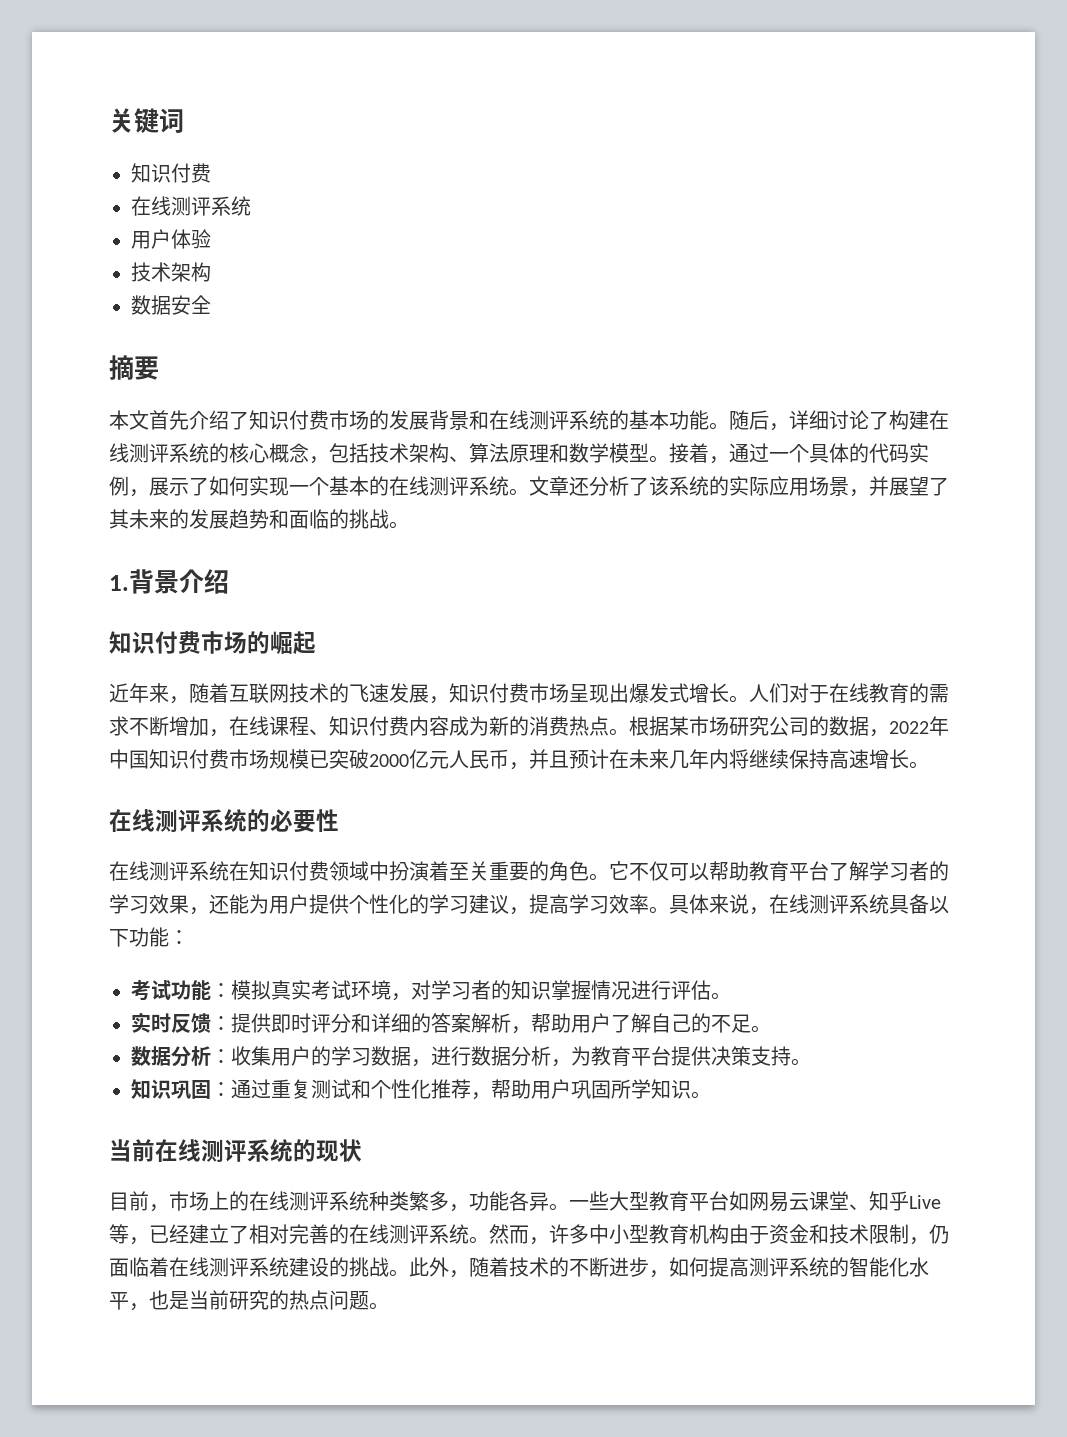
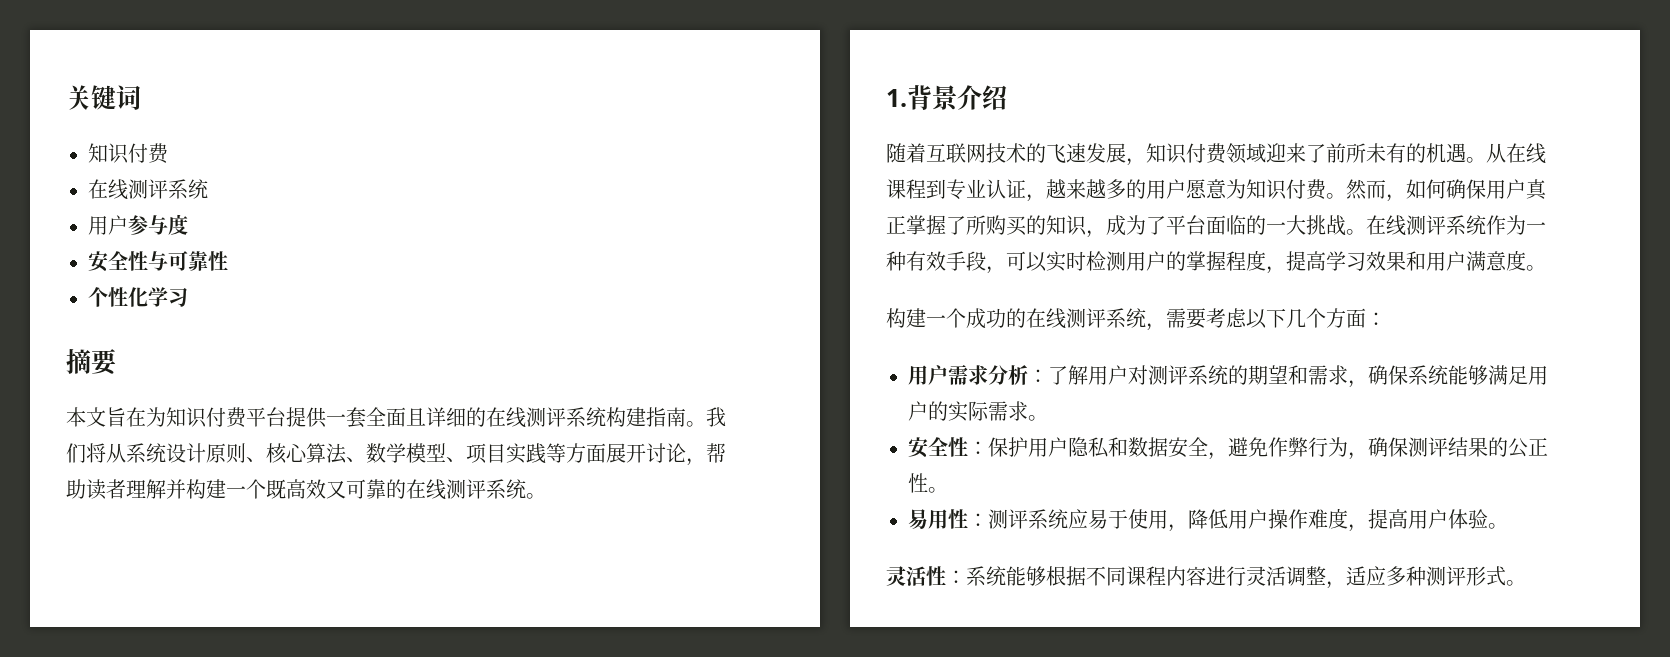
- 用户体验
- 技术架构
- 数据安全
+ 用户参与度
+ 安全性与可靠性
+ 个性化学习
  摘要
- 本文首先介绍了知识付费市场的发展背景和在线测评系统的基本功能。随后，详细讨论了构建在线测评系统的核心概念，包括技术架构、算法原理和数学模型。接着，通过一个具体的代码实例，展示了如何实现一个基本的在线测评系统。文章还分析了该系统的实际应用场景，并展望了其未来的发展趋势和面临的挑战。
+ 本文旨在为知识付费平台提供一套全面且详细的在线测评系统构建指南。我们将从系统设计原则、核心算法、数学模型、项目实践等方面展开讨论，帮助读者理解并构建一个既高效又可靠的在线测评系统。
  1.背景介绍
- 知识付费市场的崛起
- 近年来，随着互联网技术的飞速发展，知识付费市场呈现出爆发式增长。人们对于在线教育的需求不断增加，在线课程、知识付费内容成为新的消费热点。根据某市场研究公司的数据，2022年中国知识付费市场规模已突破2000亿元人民币，并且预计在未来几年内将继续保持高速增长。
- 在线测评系统的必要性
- 在线测评系统在知识付费领域中扮演着至关重要的角色。它不仅可以帮助教育平台了解学习者的学习效果，还能为用户提供个性化的学习建议，提高学习效率。具体来说，在线测评系统具备以下功能：
- 考试功能：模拟真实考试环境，对学习者的知识掌握情况进行评估。
- 实时反馈：提供即时评分和详细的答案解析，帮助用户了解自己的不足。
- 数据分析：收集用户的学习数据，进行数据分析，为教育平台提供决策支持。
- 知识巩固：通过重复测试和个性化推荐，帮助用户巩固所学知识。
- 当前在线测评系统的现状
- 目前，市场上的在线测评系统种类繁多，功能各异。一些大型教育平台如网易云课堂、知乎Live等，已经建立了相对完善的在线测评系统。然而，许多中小型教育机构由于资金和技术限制，仍面临着在线测评系统建设的挑战。此外，随着技术的不断进步，如何提高测评系统的智能化水平，也是当前研究的热点问题。
+ 随着互联网技术的飞速发展，知识付费领域迎来了前所未有的机遇。从在线课程到专业认证，越来越多的用户愿意为知识付费。然而，如何确保用户真正掌握了所购买的知识，成为了平台面临的一大挑战。在线测评系统作为一种有效手段，可以实时检测用户的掌握程度，提高学习效果和用户满意度。
+ 构建一个成功的在线测评系统，需要考虑以下几个方面：
+ 用户需求分析：了解用户对测评系统的期望和需求，确保系统能够满足用户的实际需求。
+ 安全性：保护用户隐私和数据安全，避免作弊行为，确保测评结果的公正性。
+ 易用性：测评系统应易于使用，降低用户操作难度，提高用户体验。
+ 灵活性：系统能够根据不同课程内容进行灵活调整，适应多种测评形式。

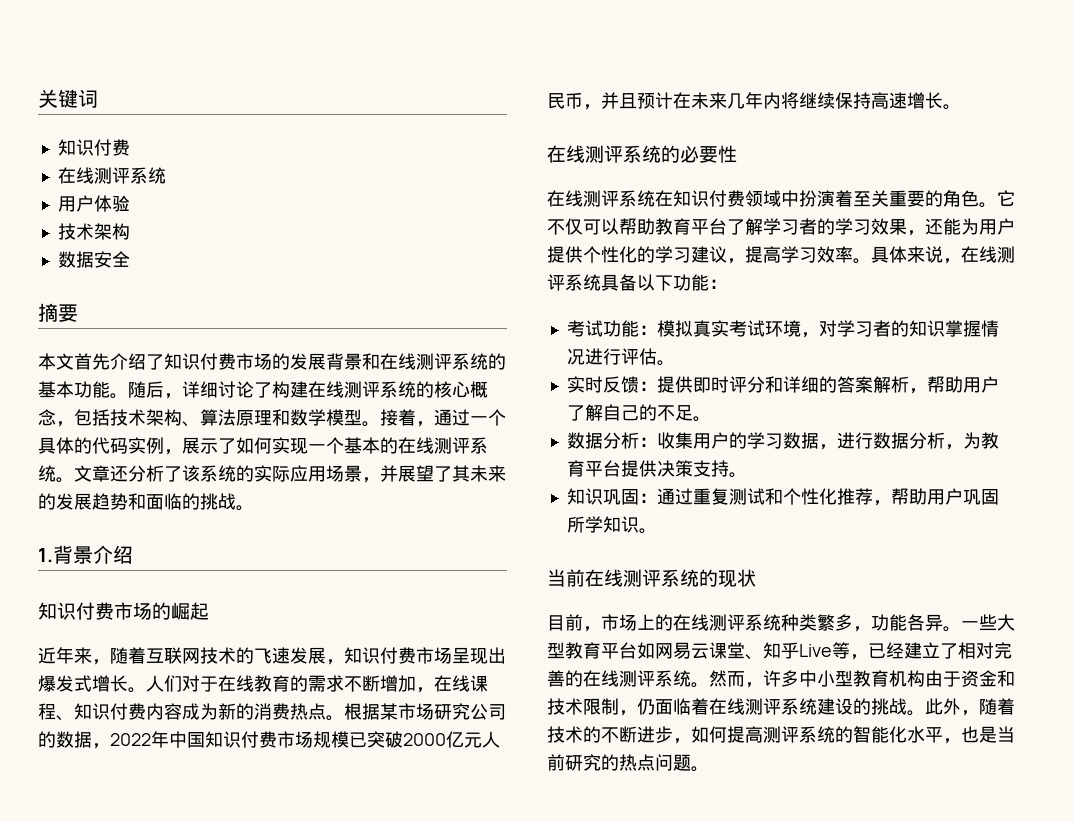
- 用户参与度
- 安全性与可靠性
- 个性化学习
+ 用户体验
+ 技术架构
+ 数据安全
  摘要
- 本文旨在为知识付费平台提供一套全面且详细的在线测评系统构建指南。我们将从系统设计原则、核心算法、数学模型、项目实践等方面展开讨论，帮助读者理解并构建一个既高效又可靠的在线测评系统。
+ 本文首先介绍了知识付费市场的发展背景和在线测评系统的基本功能。随后，详细讨论了构建在线测评系统的核心概念，包括技术架构、算法原理和数学模型。接着，通过一个具体的代码实例，展示了如何实现一个基本的在线测评系统。文章还分析了该系统的实际应用场景，并展望了其未来的发展趋势和面临的挑战。
  1.背景介绍
- 随着互联网技术的飞速发展，知识付费领域迎来了前所未有的机遇。从在线课程到专业认证，越来越多的用户愿意为知识付费。然而，如何确保用户真正掌握了所购买的知识，成为了平台面临的一大挑战。在线测评系统作为一种有效手段，可以实时检测用户的掌握程度，提高学习效果和用户满意度。
- 构建一个成功的在线测评系统，需要考虑以下几个方面：
- 用户需求分析：了解用户对测评系统的期望和需求，确保系统能够满足用户的实际需求。
- 安全性：保护用户隐私和数据安全，避免作弊行为，确保测评结果的公正性。
- 易用性：测评系统应易于使用，降低用户操作难度，提高用户体验。
- 灵活性：系统能够根据不同课程内容进行灵活调整，适应多种测评形式。
+ 知识付费市场的崛起
+ 近年来，随着互联网技术的飞速发展，知识付费市场呈现出爆发式增长。人们对于在线教育的需求不断增加，在线课程、知识付费内容成为新的消费热点。根据某市场研究公司的数据，2022年中国知识付费市场规模已突破2000亿元人民币，并且预计在未来几年内将继续保持高速增长。
+ 在线测评系统的必要性
+ 在线测评系统在知识付费领域中扮演着至关重要的角色。它不仅可以帮助教育平台了解学习者的学习效果，还能为用户提供个性化的学习建议，提高学习效率。具体来说，在线测评系统具备以下功能：
+ 考试功能：模拟真实考试环境，对学习者的知识掌握情况进行评估。
+ 实时反馈：提供即时评分和详细的答案解析，帮助用户了解自己的不足。
+ 数据分析：收集用户的学习数据，进行数据分析，为教育平台提供决策支持。
+ 知识巩固：通过重复测试和个性化推荐，帮助用户巩固所学知识。
+ 当前在线测评系统的现状
+ 目前，市场上的在线测评系统种类繁多，功能各异。一些大型教育平台如网易云课堂、知乎Live等，已经建立了相对完善的在线测评系统。然而，许多中小型教育机构由于资金和技术限制，仍面临着在线测评系统建设的挑战。此外，随着技术的不断进步，如何提高测评系统的智能化水平，也是当前研究的热点问题。

